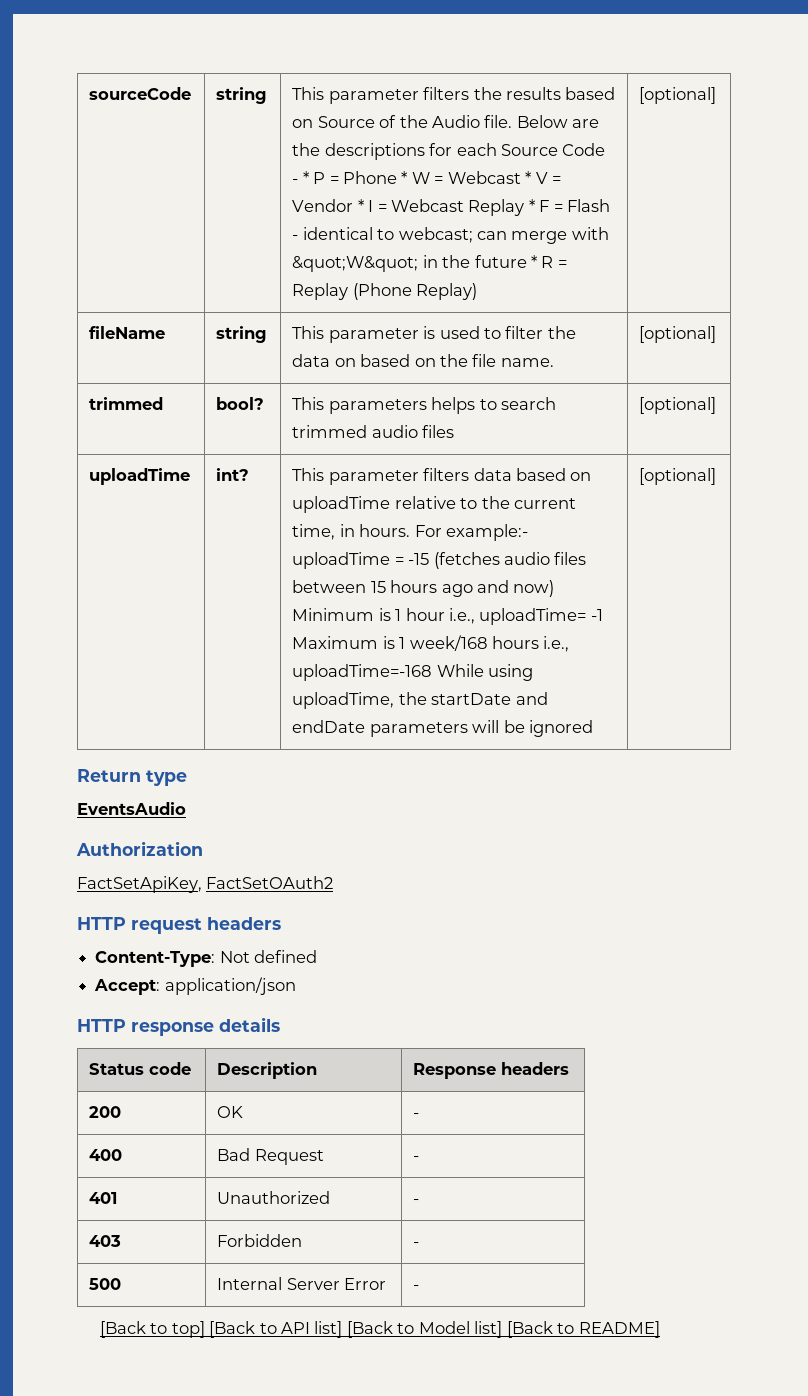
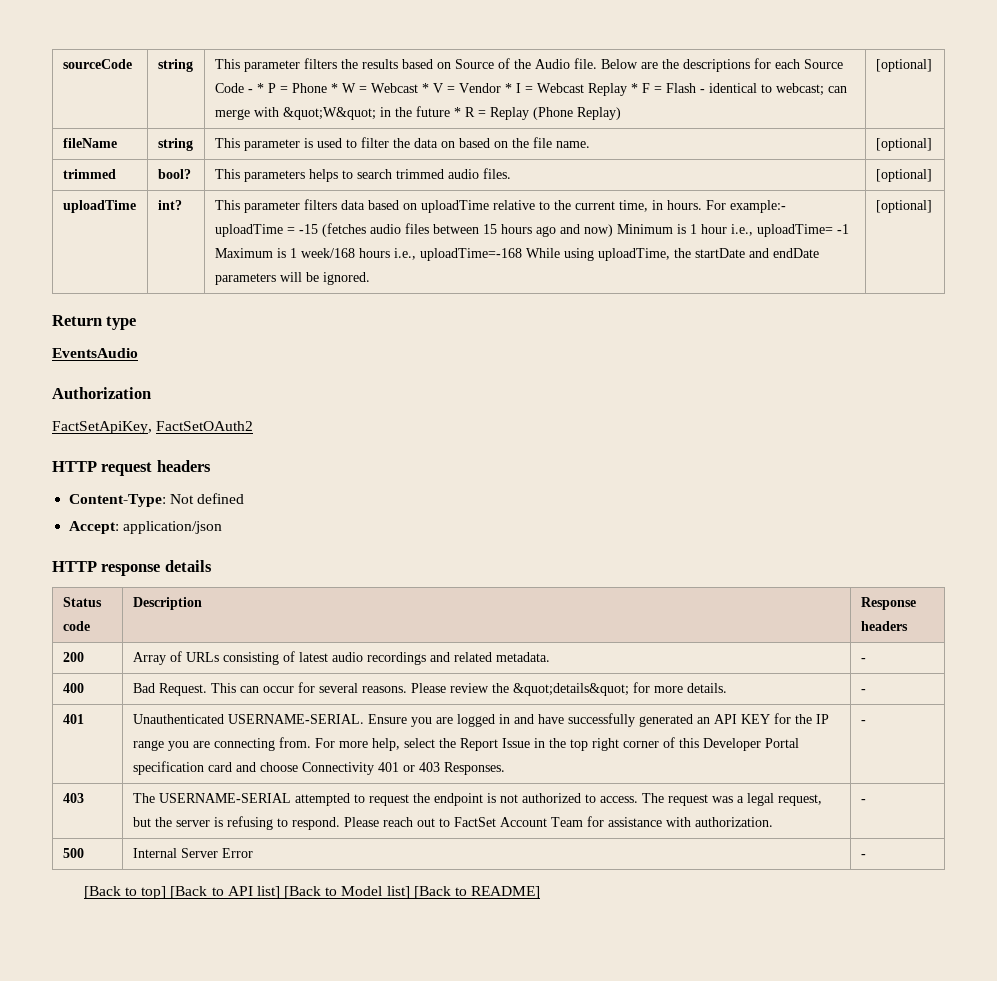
- trimmed | bool? | This parameters helps to search trimmed audio files | [optional]
+ trimmed | bool? | This parameters helps to search trimmed audio files. | [optional]
- For example:- uploadTime = -15 (fetches audio files between 15 hours ago and now) Minimum is 1 hour i.e., uploadTime= -1 Maximum is 1 week/168 hours i.e., uploadTime=-168 While using uploadTime, the startDate and endDate parameters will be ignored
+ For example:- uploadTime = -15 (fetches audio files between 15 hours ago and now) Minimum is 1 hour i.e., uploadTime= -1 Maximum is 1 week/168 hours i.e., uploadTime=-168 While using uploadTime, the startDate and endDate parameters will be ignored.
- 200 | OK | -
- 400 | Bad Request | -
- 401 | Unauthorized | -
- 403 | Forbidden | -
+ 200 | Array of URLs consisting of latest audio recordings and related metadata. | -
+ 400 | Bad Request. This can occur for several reasons. Please review the &quot;details&quot; for more details. | -
+ 401 | Unauthenticated USERNAME-SERIAL. Ensure you are logged in and have successfully generated an API KEY for the IP range you are connecting from. For more help, select the Report Issue in the top right corner of this Developer Portal specification card and choose Connectivity 401 or 403 Responses. | -
+ 403 | The USERNAME-SERIAL attempted to request the endpoint is not authorized to access. The request was a legal request, but the server is refusing to respond. Please reach out to FactSet Account Team for assistance with authorization. | -

